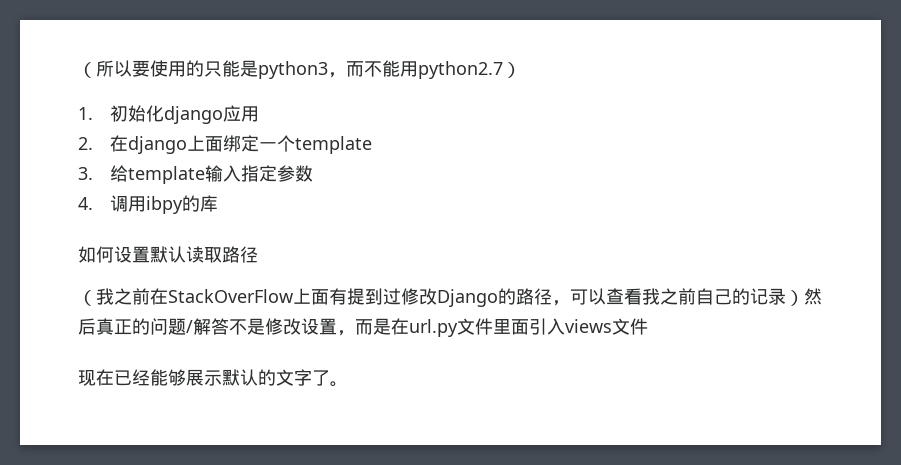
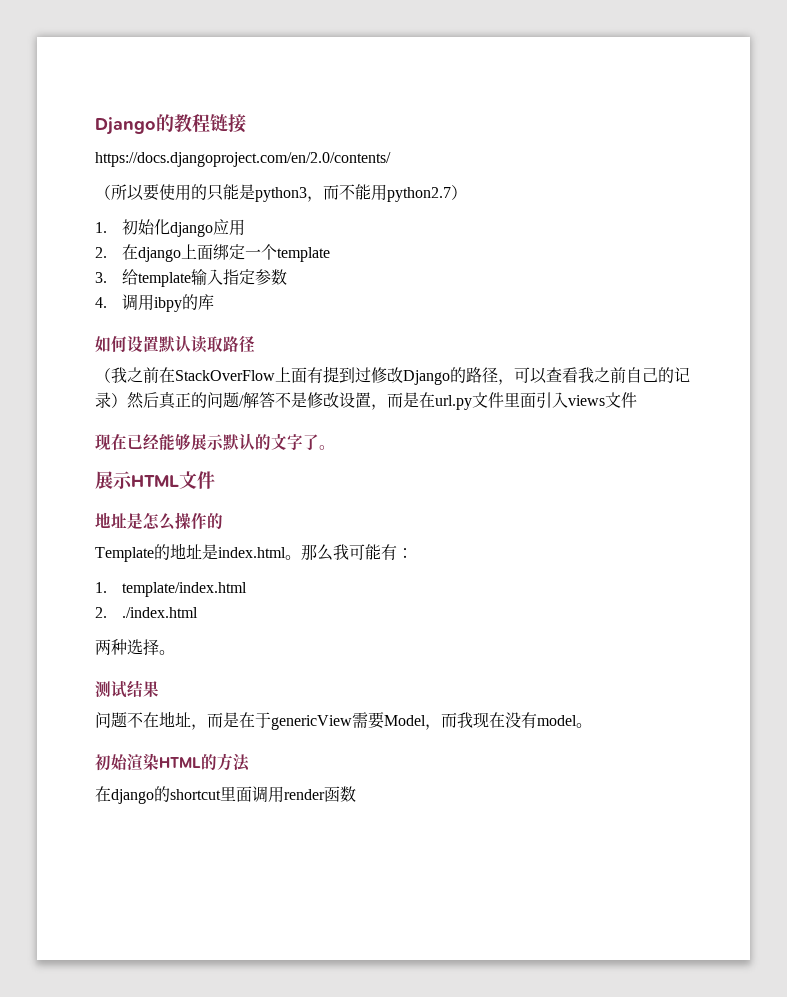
+ Django的教程链接
+ https://docs.djangoproject.com/en/2.0/contents/
+ 展示HTML文件
+ 地址是怎么操作的
+ Template的地址是index.html。那么我可能有：
+ 1. template/index.html
+ 2. ./index.html
+ 两种选择。
+ 测试结果
+ 问题不在地址，而是在于genericView需要Model，而我现在没有model。
+ 初始渲染HTML的方法
+ 在django的shortcut里面调用render函数

